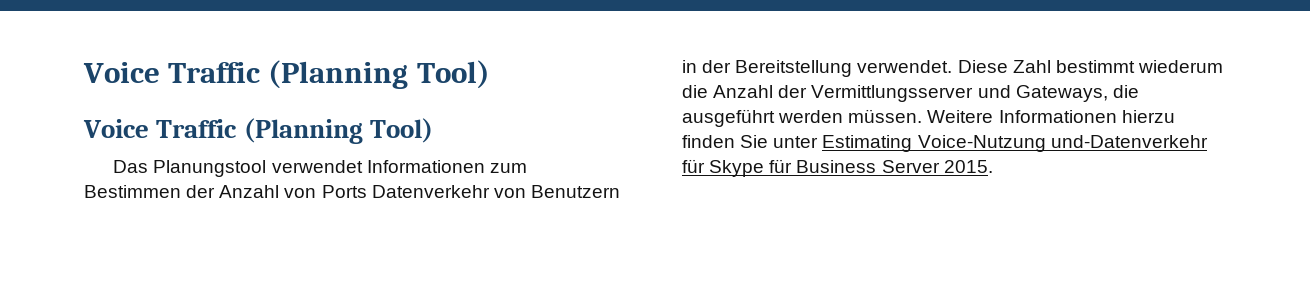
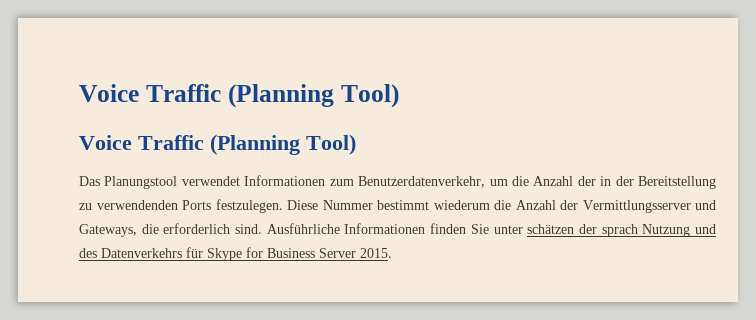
- Das Planungstool verwendet Informationen zum Bestimmen der Anzahl von Ports Datenverkehr von Benutzern in der Bereitstellung verwendet. Diese Zahl bestimmt wiederum die Anzahl der Vermittlungsserver und Gateways, die ausgeführt werden müssen. Weitere Informationen hierzu finden Sie unter Estimating Voice-Nutzung und-Datenverkehr für Skype für Business Server 2015.
+ Das Planungstool verwendet Informationen zum Benutzerdatenverkehr, um die Anzahl der in der Bereitstellung zu verwendenden Ports festzulegen. Diese Nummer bestimmt wiederum die Anzahl der Vermittlungsserver und Gateways, die erforderlich sind. Ausführliche Informationen finden Sie unter schätzen der sprach Nutzung und des Datenverkehrs für Skype for Business Server 2015.

